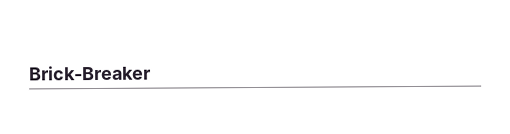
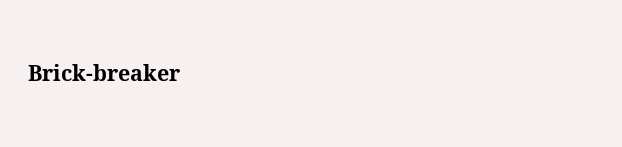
- Brick-Breaker
+ Brick-breaker

